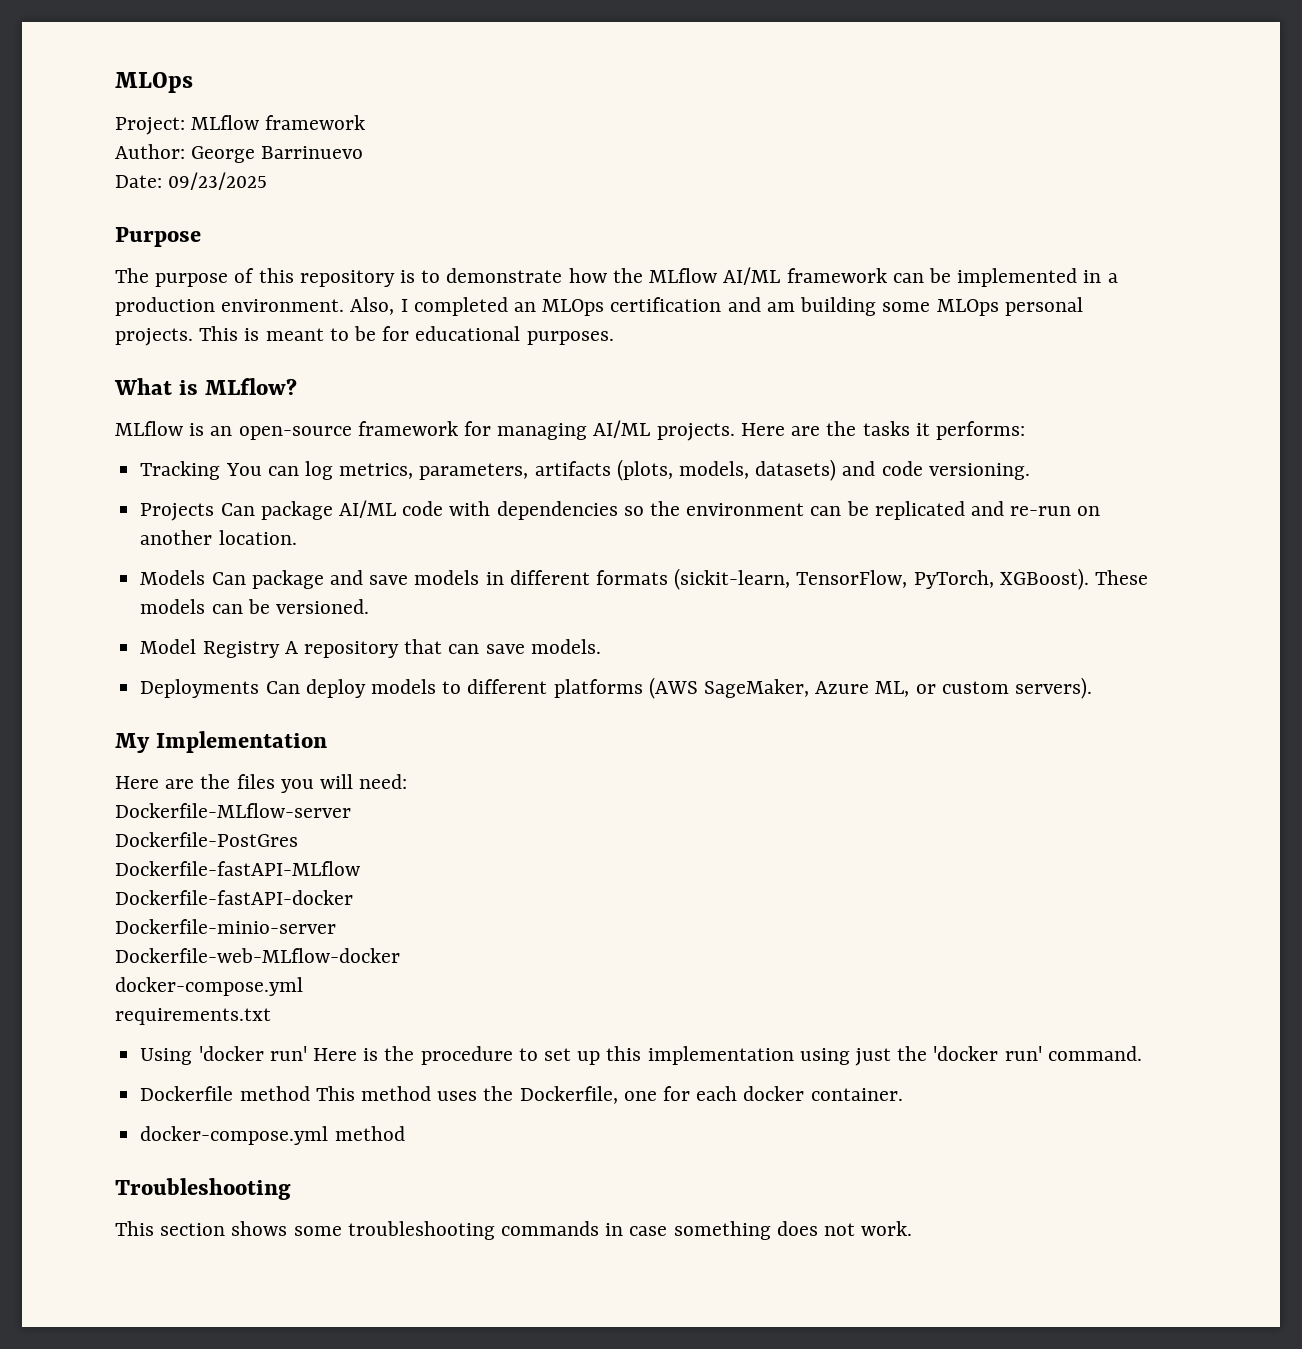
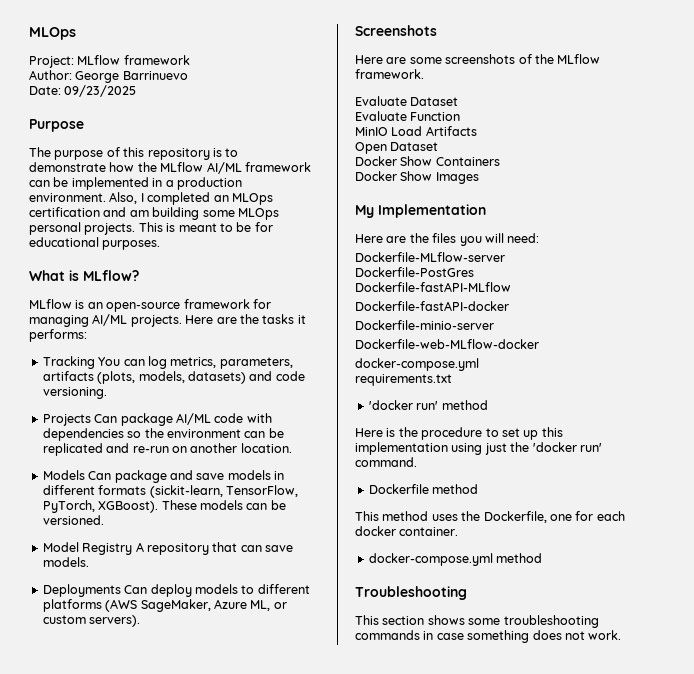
+ Screenshots
+ Here are some screenshots of the MLflow framework.
+ Evaluate Dataset
+ Evaluate Function
+ MinIO Load Artifacts
+ Open Dataset
+ Docker Show Containers
+ Docker Show Images
- Using 'docker run' Here is the procedure to set up this implementation using just the 'docker run' command.
+ 'docker run' method
+ Here is the procedure to set up this implementation using just the 'docker run' command.
- Dockerfile method This method uses the Dockerfile, one for each docker container.
+ Dockerfile method
+ This method uses the Dockerfile, one for each docker container.

